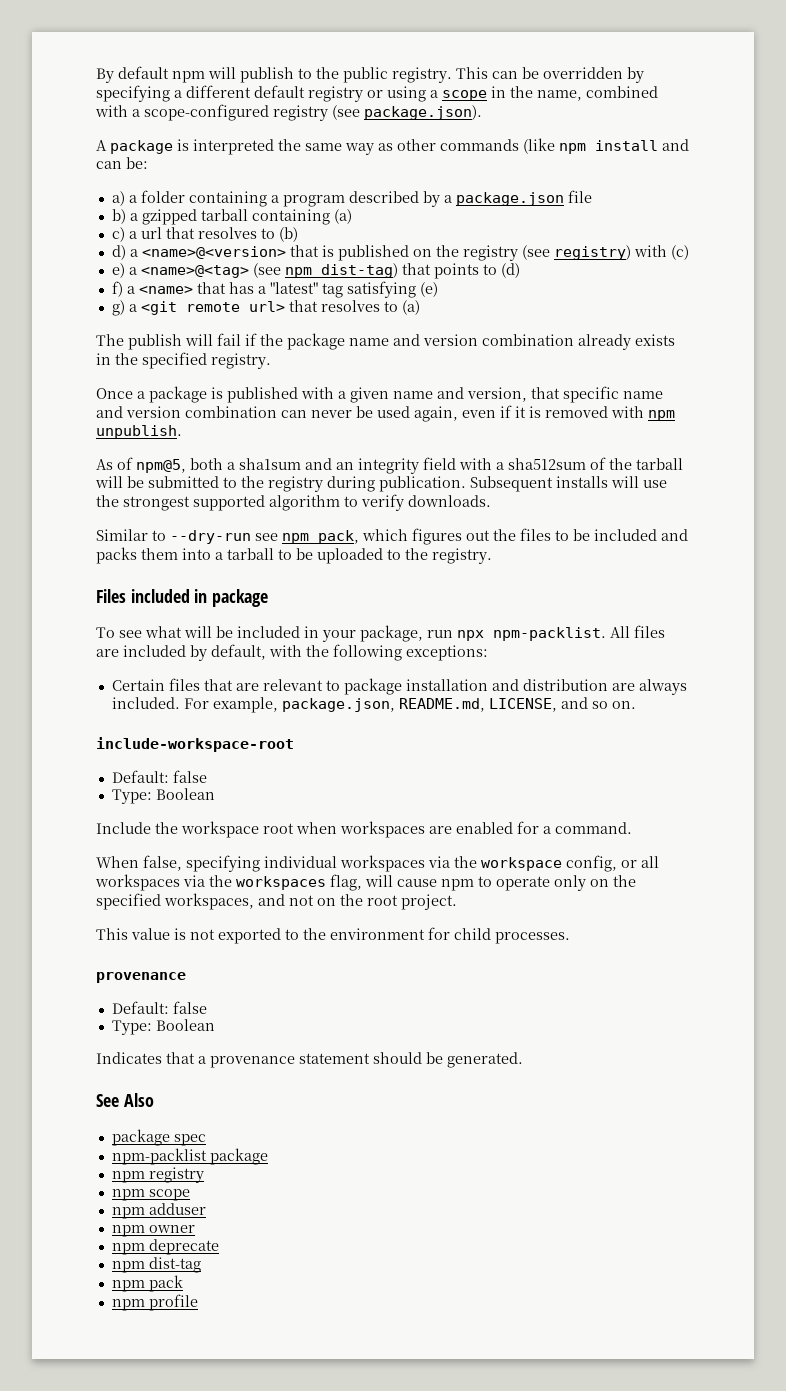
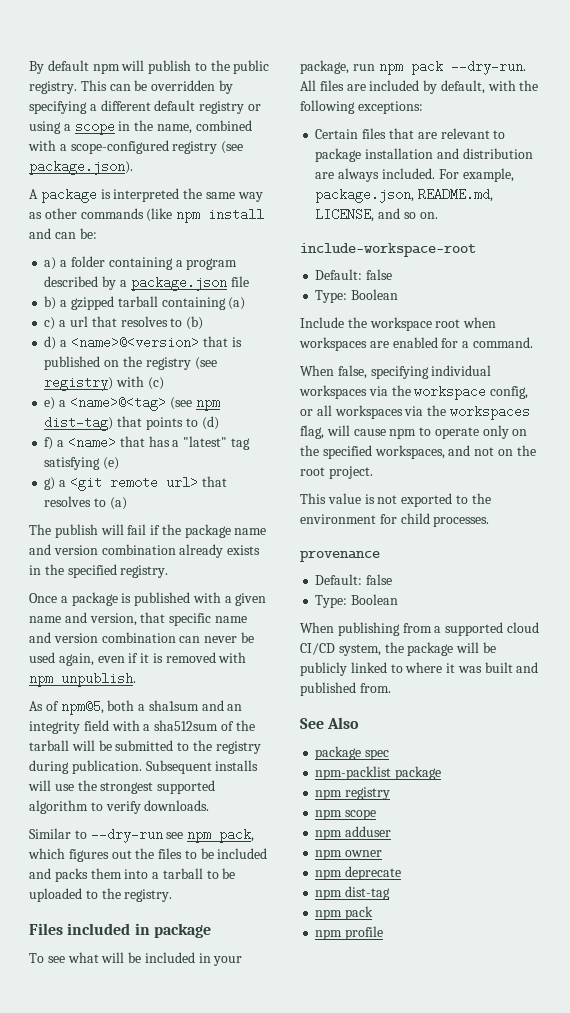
- To see what will be included in your package, run npx npm-packlist.
+ To see what will be included in your package, run npm pack --dry-run.
- Indicates that a provenance statement should be generated.
+ When publishing from a supported cloud CI/CD system, the package will be publicly linked to where it was built and published from.

